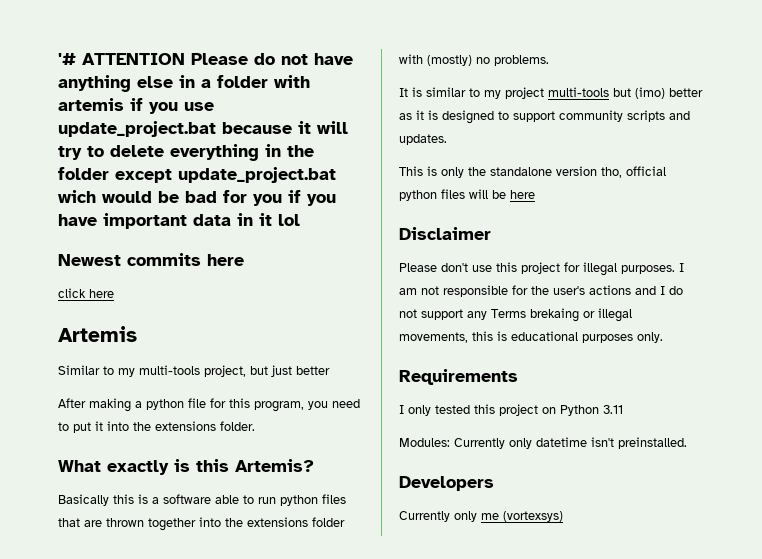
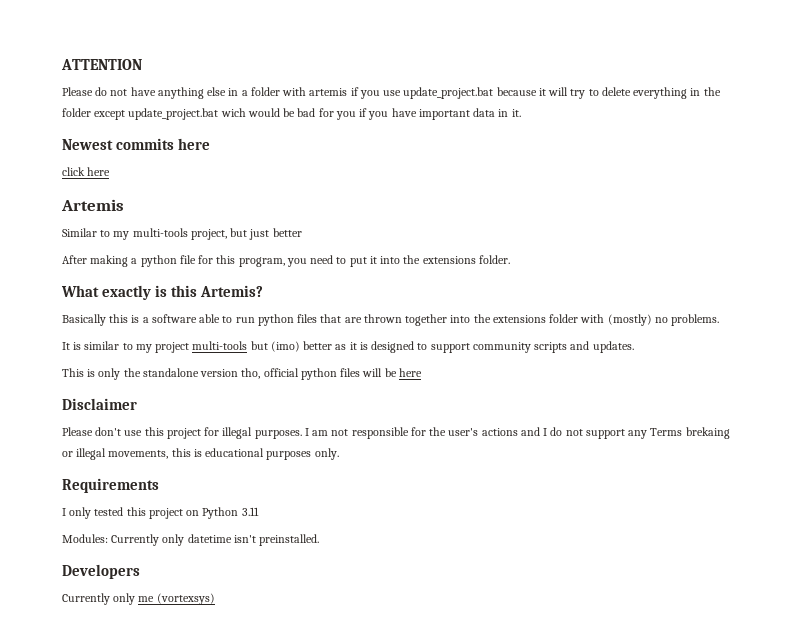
- '# ATTENTION Please do not have anything else in a folder with artemis if you use update_project.bat because it will try to delete everything in the folder except update_project.bat wich would be bad for you if you have important data in it lol
+ ATTENTION
+ Please do not have anything else in a folder with artemis if you use update_project.bat because it will try to delete everything in the folder except update_project.bat wich would be bad for you if you have important data in it.

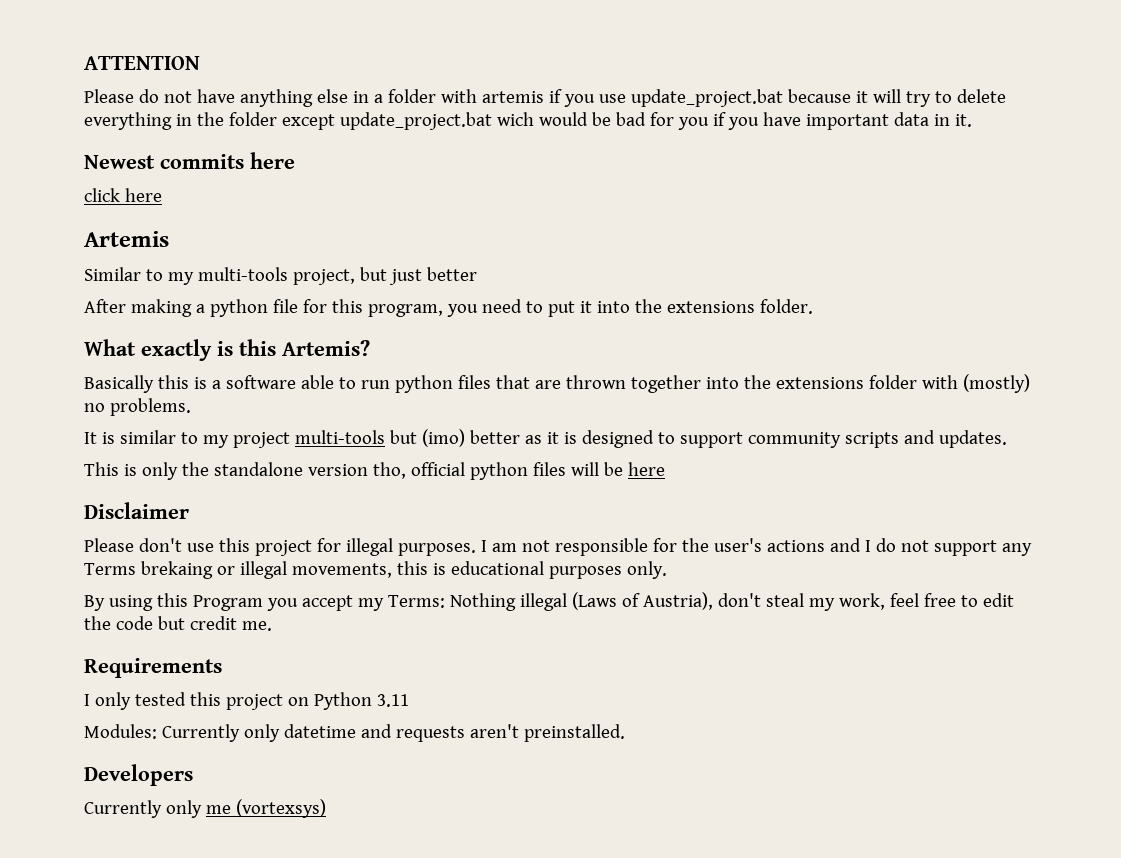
+ By using this Program you accept my Terms: Nothing illegal (Laws of Austria), don't steal my work, feel free to edit the code but credit me.
- Modules: Currently only datetime isn't preinstalled.
+ Modules: Currently only datetime and requests aren't preinstalled.

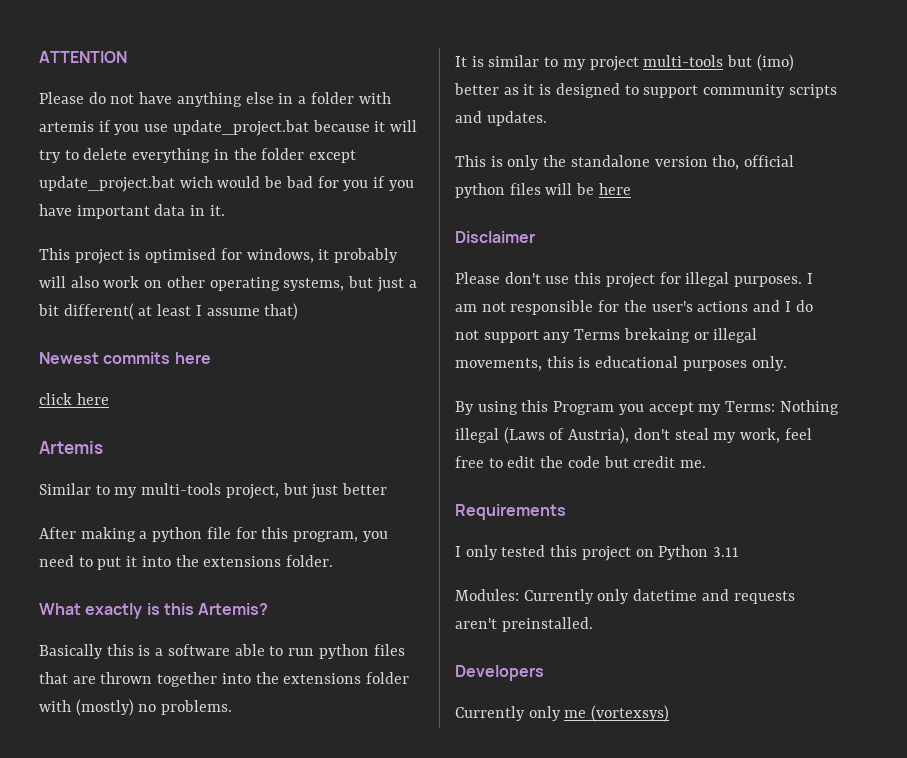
+ This project is optimised for windows, it probably will also work on other operating systems, but just a bit different( at least I assume that)

